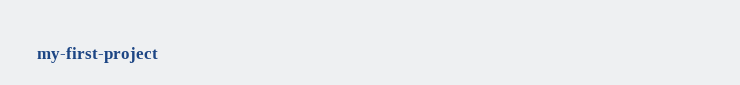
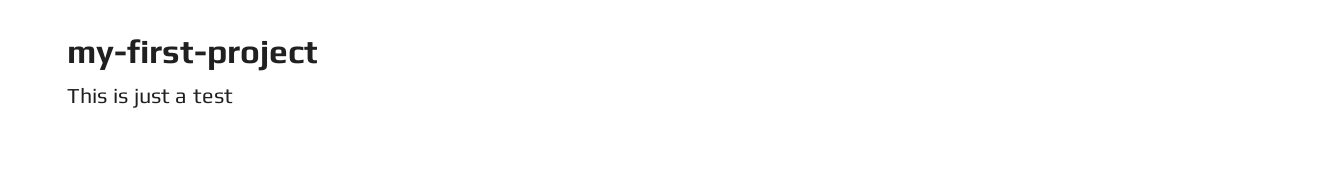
+ This is just a test

